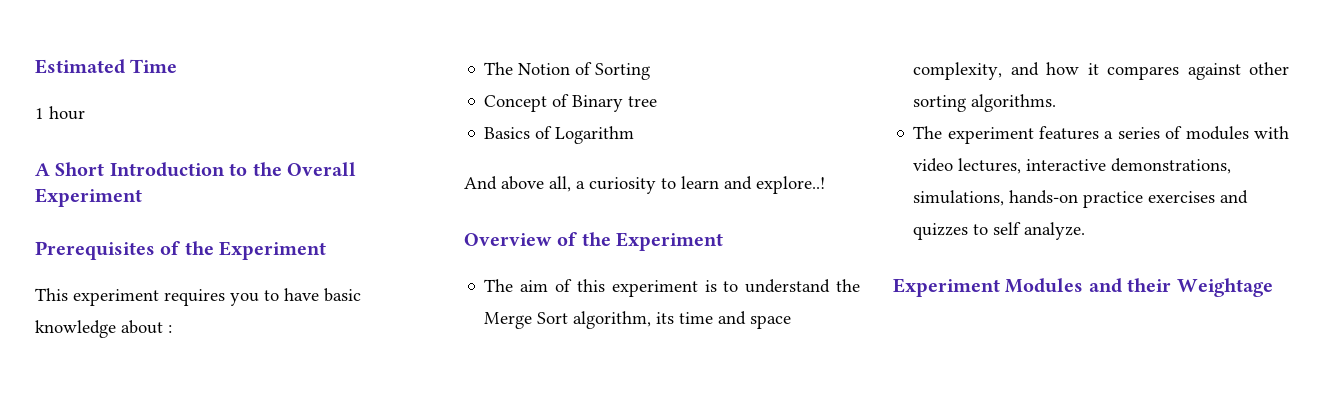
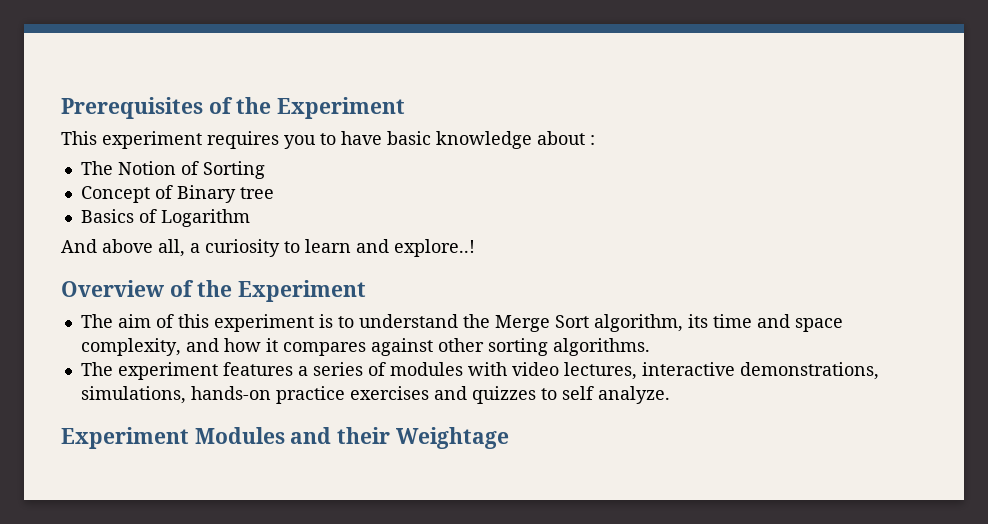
- Estimated Time
- 1 hour
- A Short Introduction to the Overall Experiment

